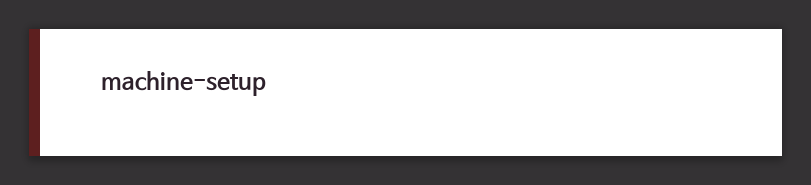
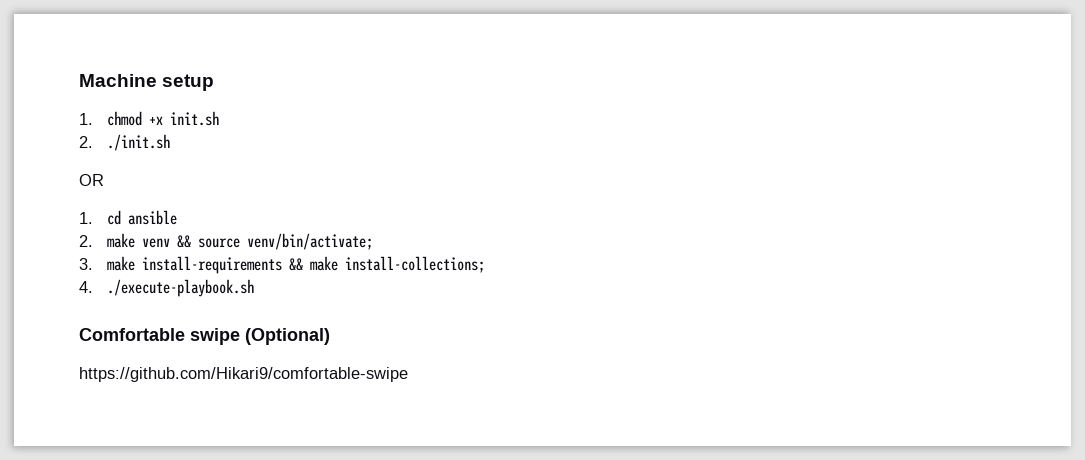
- machine-setup
+ Machine setup
+ 1. chmod +x init.sh
+ 2. ./init.sh
+ OR
+ 1. cd ansible
+ 2. make venv && source venv/bin/activate;
+ 3. make install-requirements && make install-collections;
+ 4. ./execute-playbook.sh
+ Comfortable swipe (Optional)
+ https://github.com/Hikari9/comfortable-swipe

